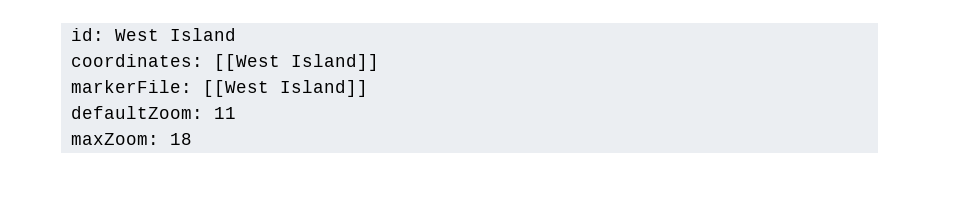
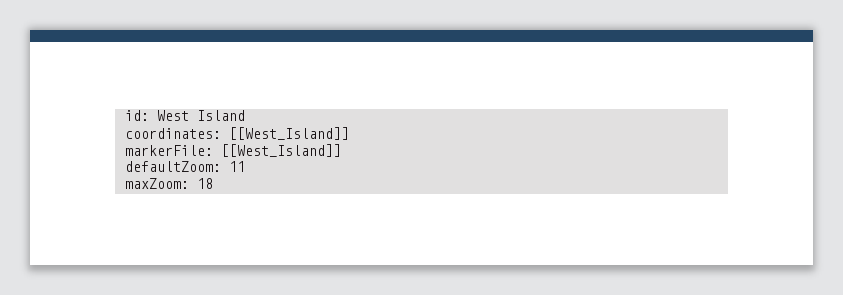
- coordinates: [[West Island]]
+ coordinates: [[West_Island]]
- markerFile: [[West Island]]
+ markerFile: [[West_Island]]

